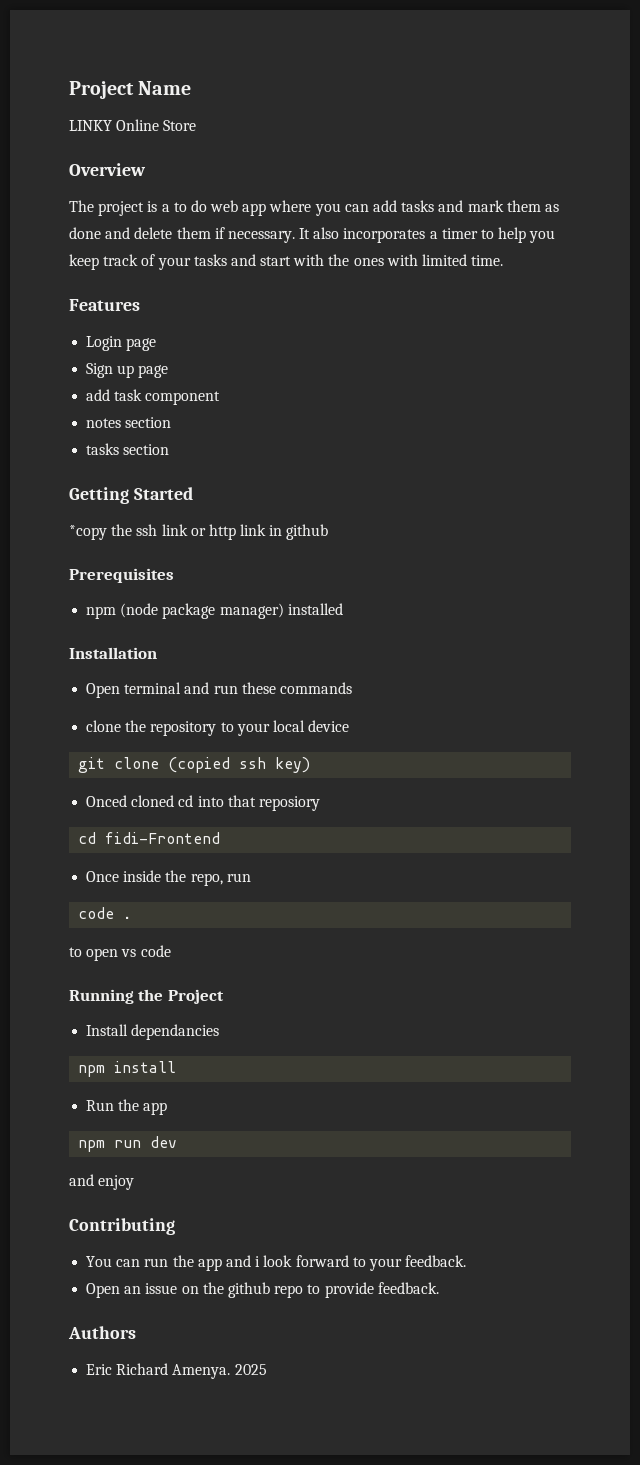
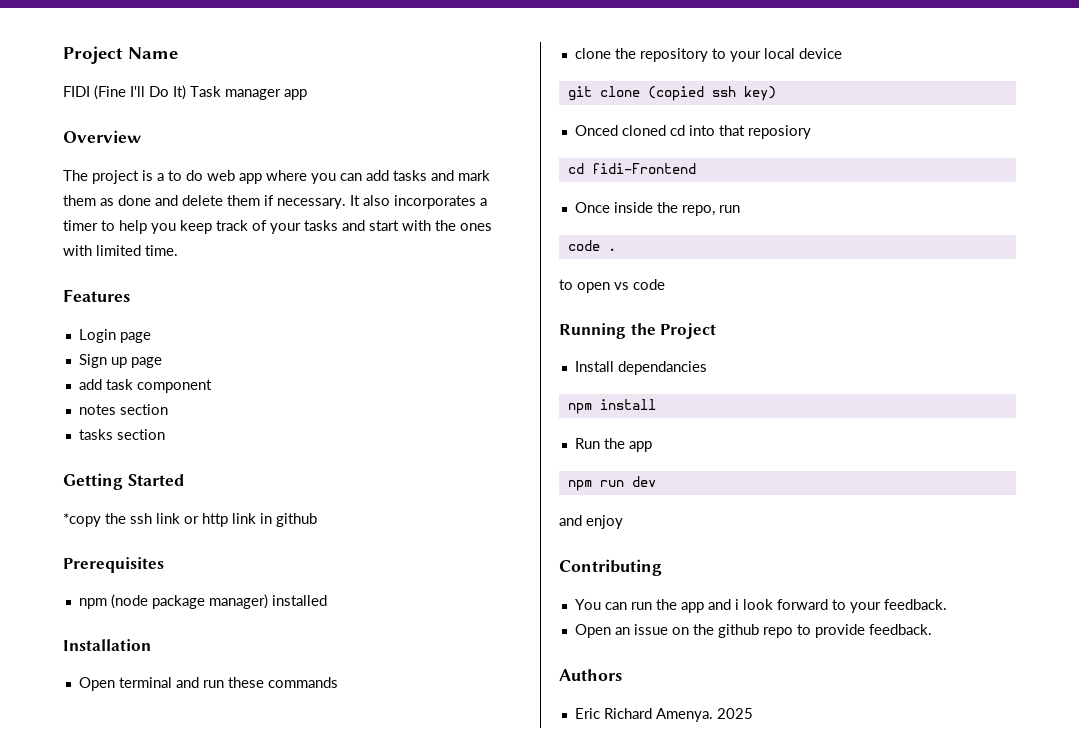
- LINKY Online Store
+ FIDI (Fine I'll Do It) Task manager app

